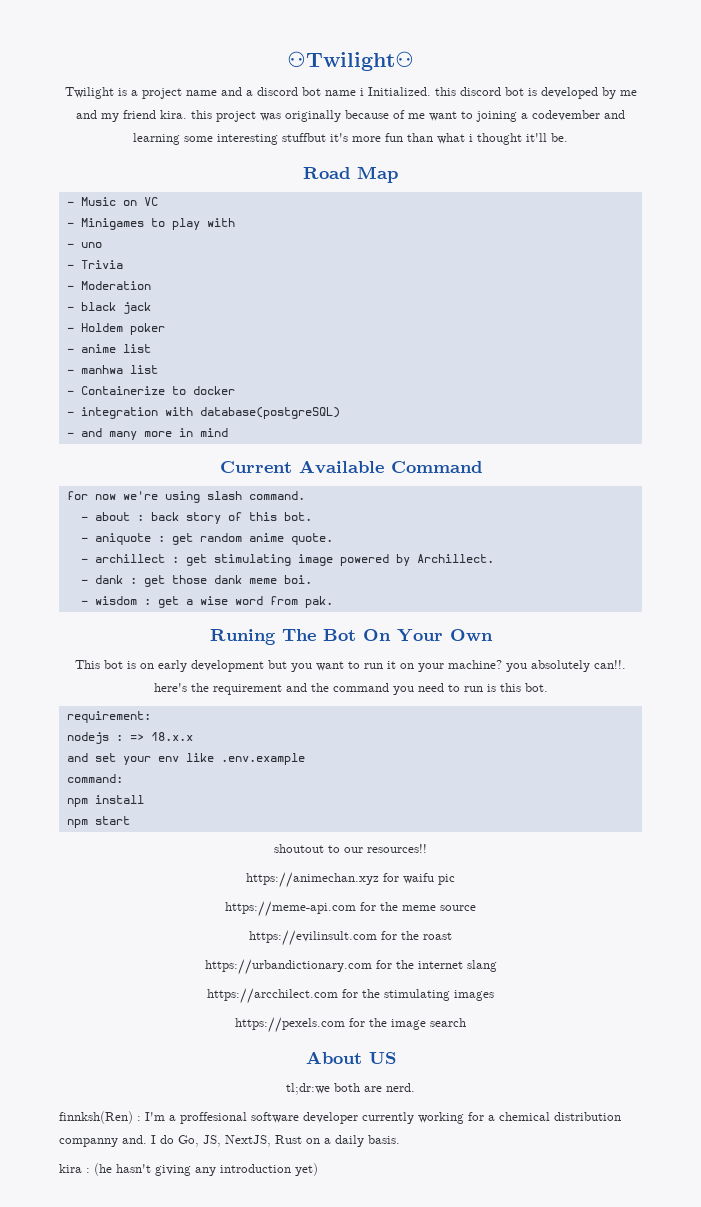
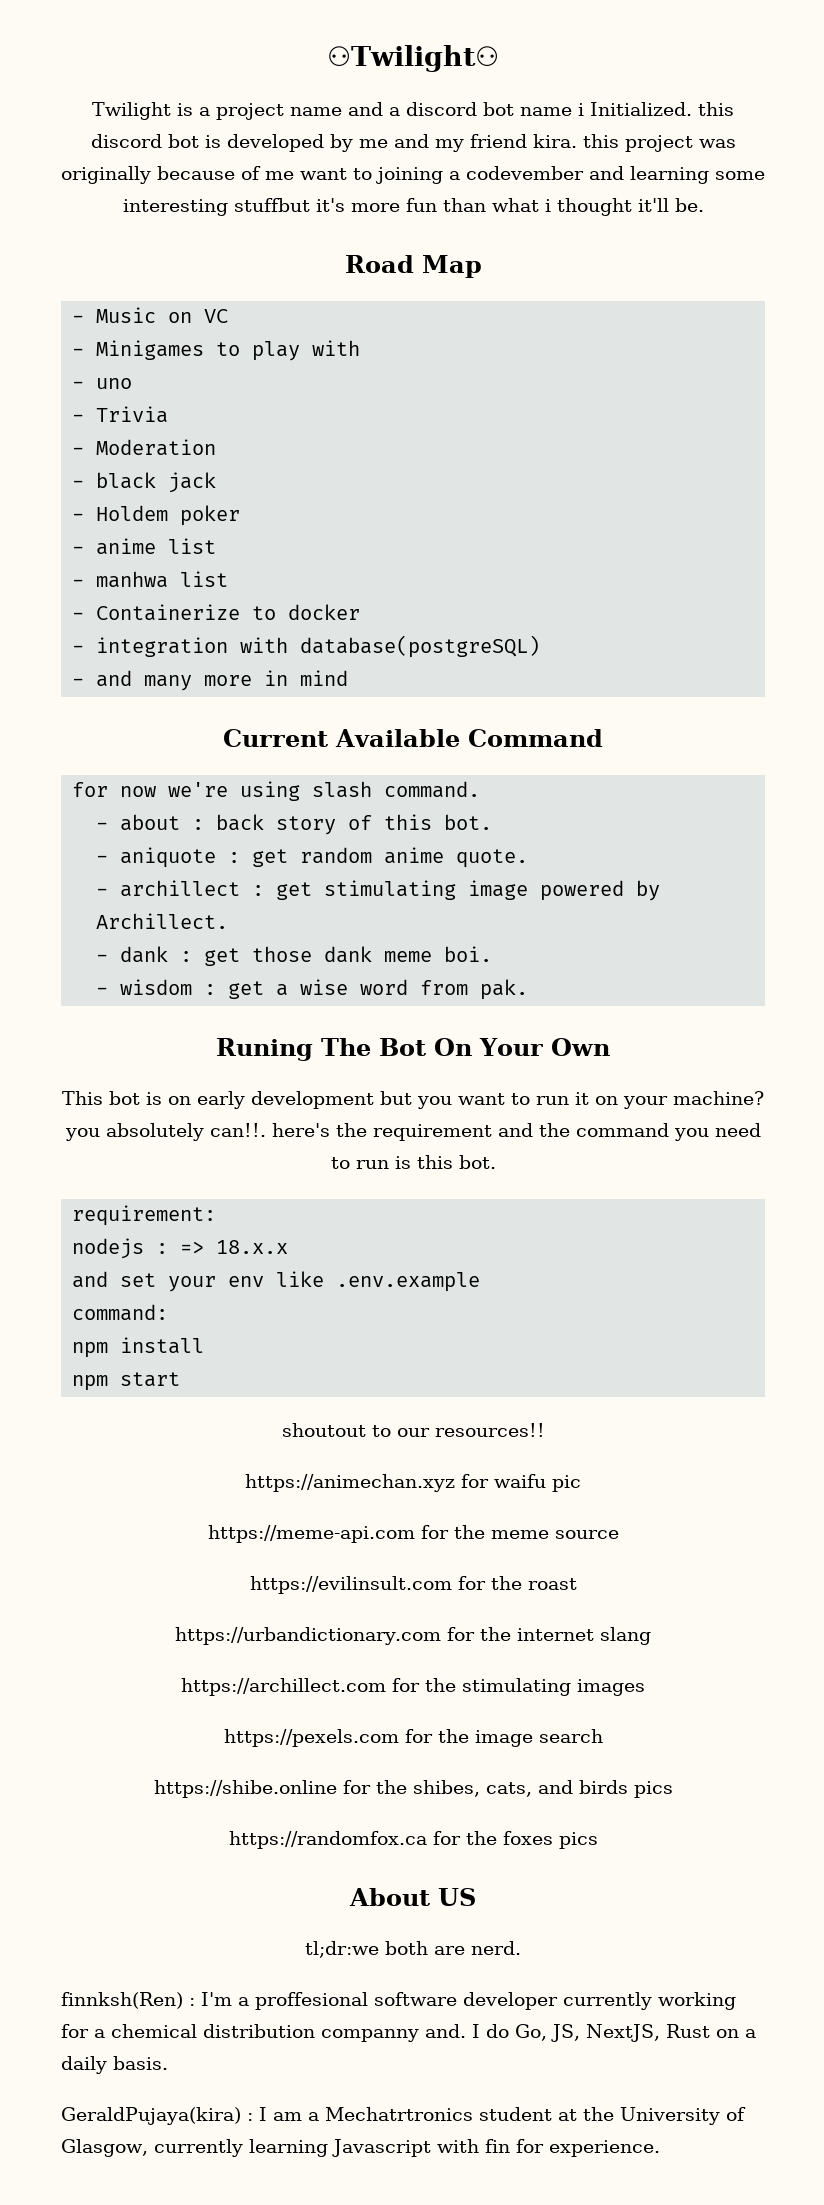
- https://arcchilect.com for the stimulating images
+ https://archillect.com for the stimulating images
+ https://shibe.online for the shibes, cats, and birds pics
+ https://randomfox.ca for the foxes pics
- kira : (he hasn't giving any introduction yet)
+ GeraldPujaya(kira) : I am a Mechatrtronics student at the University of Glasgow, currently learning Javascript with fin for experience.

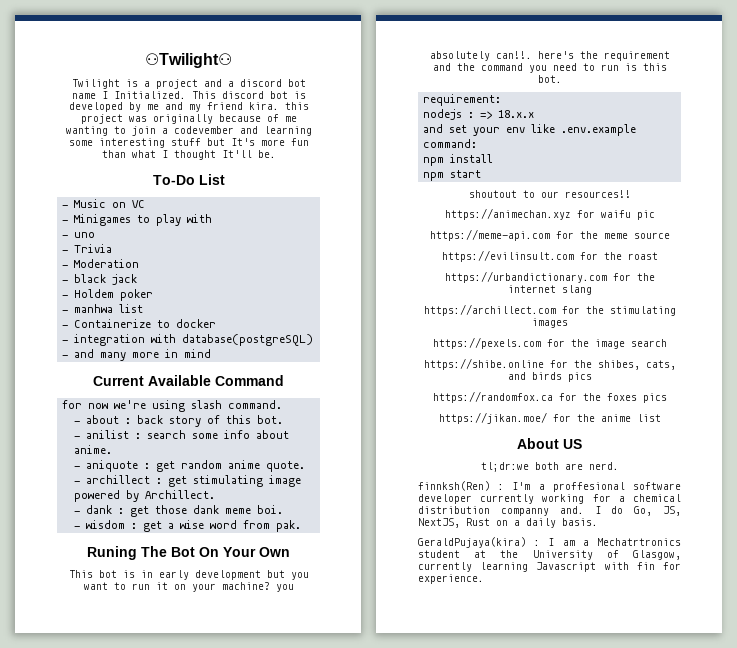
- Twilight is a project name and a discord bot name i Initialized. this discord bot is developed by me and my friend kira. this project was originally because of me want to joining a codevember and learning some interesting stuffbut it's more fun than what i thought it'll be.
+ Twilight is a project and a discord bot name I Initialized. This discord bot is developed by me and my friend kira. this project was originally because of me wanting to join a codevember and learning some interesting stuff but It's more fun than what I thought It'll be.
- Road Map
+ To-Do List
- - anime list
+ - anilist : search some info about anime.
- This bot is on early development but you want to run it on your machine? you absolutely can!!. here's the requirement and the command you need to run is this bot.
+ This bot is in early development but you want to run it on your machine? you absolutely can!!. here's the requirement and the command you need to run is this bot.
+ https://jikan.moe/ for the anime list

